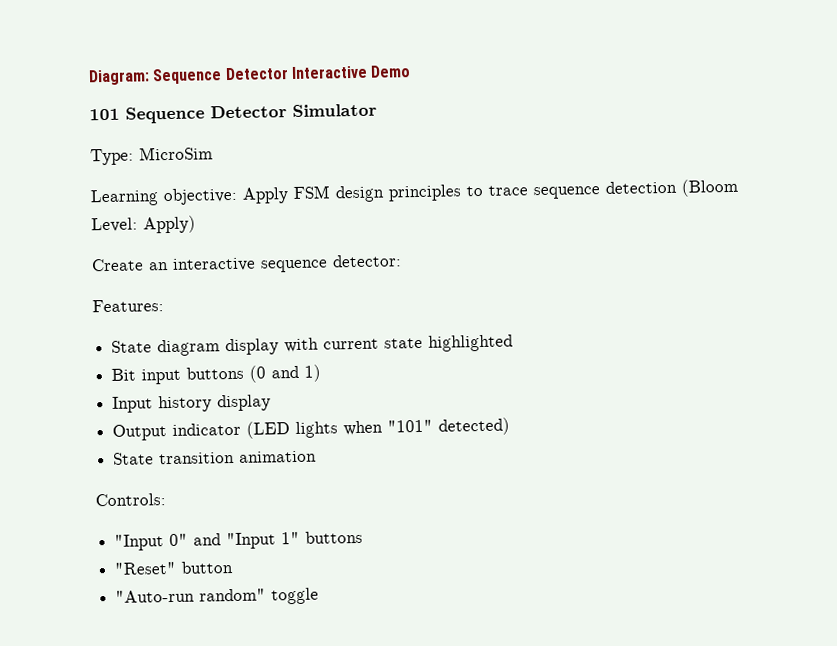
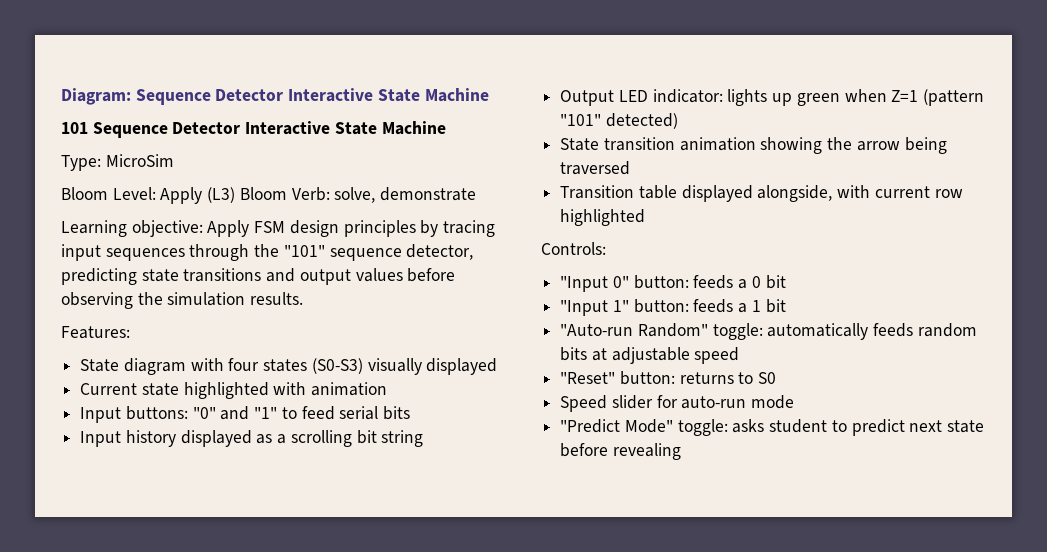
- Diagram: Sequence Detector Interactive Demo
+ Diagram: Sequence Detector Interactive State Machine
- 101 Sequence Detector Simulator
+ 101 Sequence Detector Interactive State Machine
+ Bloom Level: Apply (L3) Bloom Verb: solve, demonstrate
- Learning objective: Apply FSM design principles to trace sequence detection (Bloom Level: Apply)
- Create an interactive sequence detector:
+ Learning objective: Apply FSM design principles by tracing input sequences through the "101" sequence detector, predicting state transitions and output values before observing the simulation results.
  Features:
- State diagram display with current state highlighted
- Bit input buttons (0 and 1)
- Input history display
- Output indicator (LED lights when "101" detected)
+ State diagram with four states (S0-S3) visually displayed
+ Current state highlighted with animation
+ Input buttons: "0" and "1" to feed serial bits
+ Input history displayed as a scrolling bit string
+ Output LED indicator: lights up green when Z=1 (pattern "101" detected)
- State transition animation
+ State transition animation showing the arrow being traversed
+ Transition table displayed alongside, with current row highlighted
  Controls:
- "Input 0" and "Input 1" buttons
- "Reset" button
- "Auto-run random" toggle
+ "Input 0" button: feeds a 0 bit
+ "Input 1" button: feeds a 1 bit
+ "Auto-run Random" toggle: automatically feeds random bits at adjustable speed
+ "Reset" button: returns to S0
+ Speed slider for auto-run mode
+ "Predict Mode" toggle: asks student to predict next state before revealing

